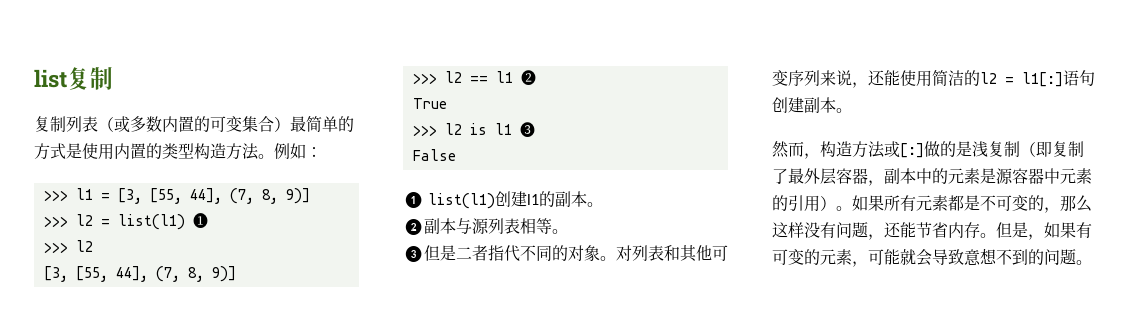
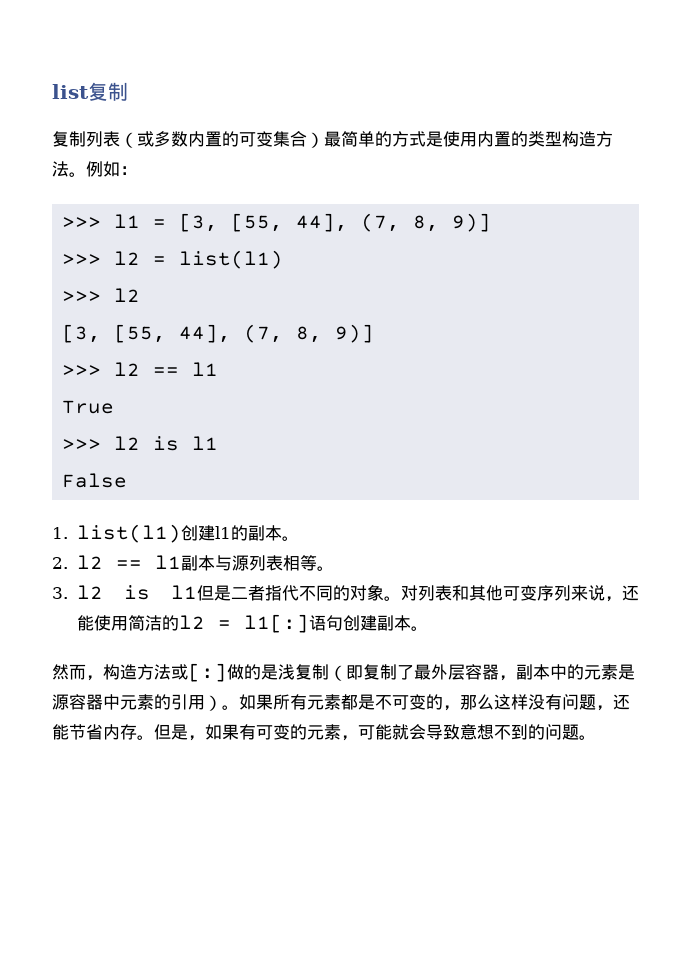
- >>> l2 = list(l1) ➊
+ >>> l2 = list(l1)
- >>> l2 == l1 ➋
+ >>> l2 == l1
- >>> l2 is l1 ➌
+ >>> l2 is l1
- ❶ list(l1)创建l1的副本。
+ 1. list(l1)创建l1的副本。
- ❷副本与源列表相等。
+ 2. l2 == l1副本与源列表相等。
- ❸但是二者指代不同的对象。
+ 3. l2 is l1但是二者指代不同的对象。

